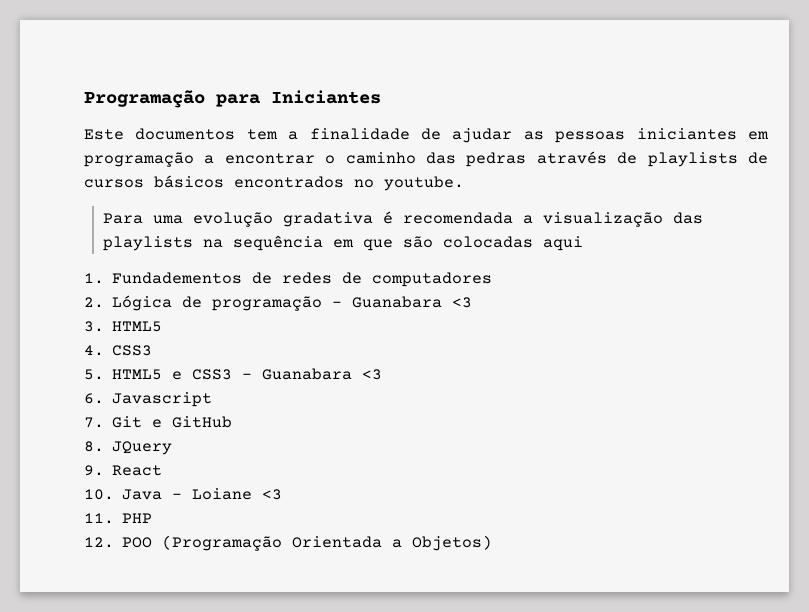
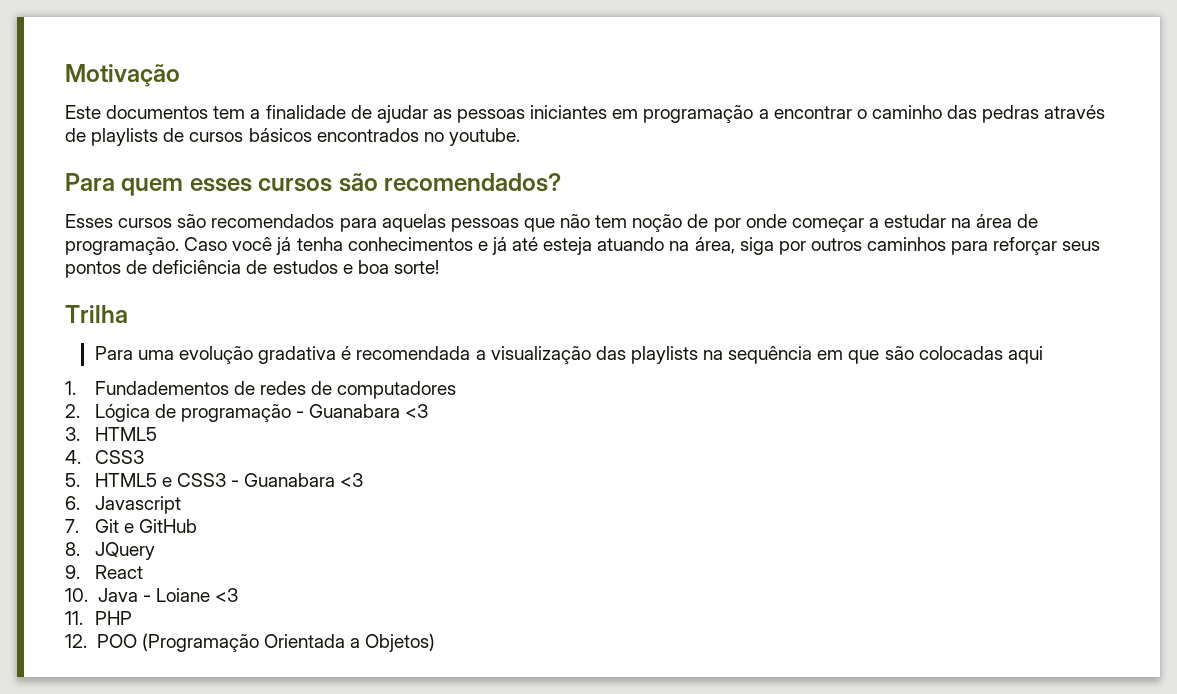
- Programação para Iniciantes
+ Motivação
+ Para quem esses cursos são recomendados?
+ Esses cursos são recomendados para aquelas pessoas que não tem noção de por onde começar a estudar na área de programação. Caso você já tenha conhecimentos e já até esteja atuando na área, siga por outros caminhos para reforçar seus pontos de deficiência de estudos e boa sorte!
+ Trilha

